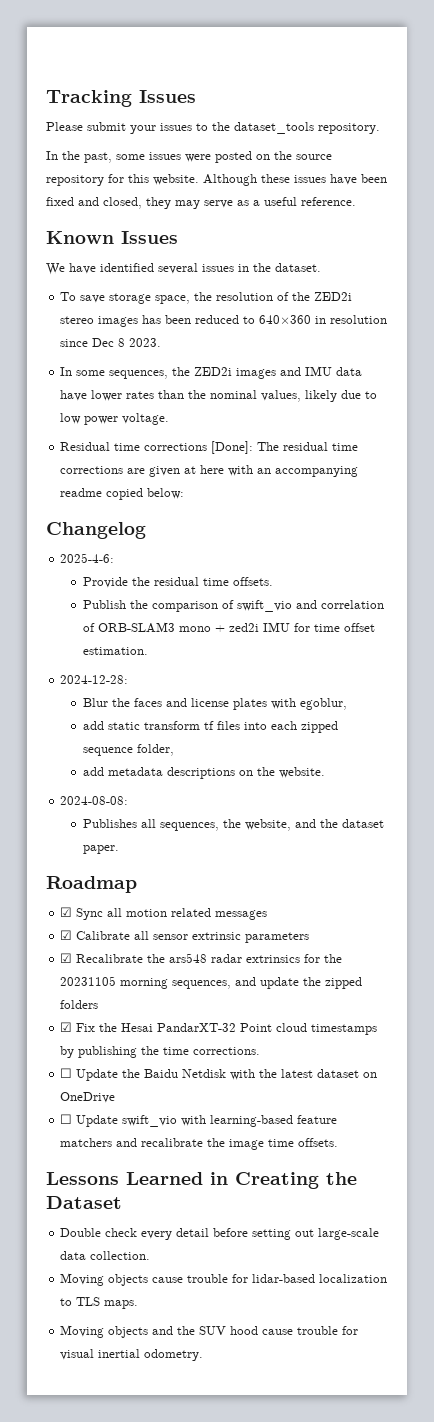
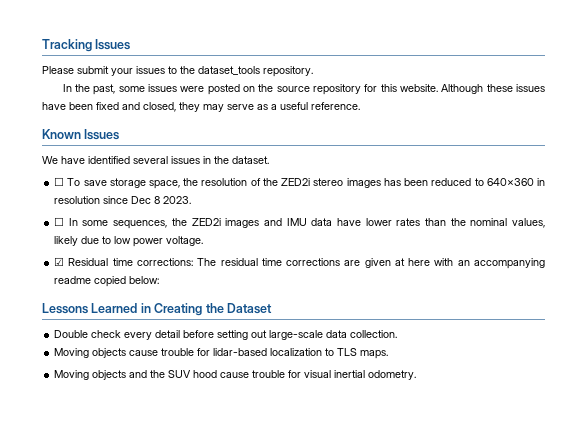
- To save storage space, the resolution of the ZED2i stereo images has been reduced to 640×360 in resolution since Dec 8 2023.
+ ☐ To save storage space, the resolution of the ZED2i stereo images has been reduced to 640×360 in resolution since Dec 8 2023.
- In some sequences, the ZED2i images and IMU data have lower rates than the nominal values, likely due to low power voltage.
+ ☐ In some sequences, the ZED2i images and IMU data have lower rates than the nominal values, likely due to low power voltage.
- Residual time corrections [Done]: The residual time corrections are given at here with an accompanying readme copied below:
+ ☑ Residual time corrections: The residual time corrections are given at here with an accompanying readme copied below:
- Changelog
- 2025-4-6:
- Provide the residual time offsets.
- Publish the comparison of swift_vio and correlation of ORB-SLAM3 mono + zed2i IMU for time offset estimation.
- 2024-12-28:
- Blur the faces and license plates with egoblur,
- add static transform tf files into each zipped sequence folder,
- add metadata descriptions on the website.
- 2024-08-08:
- Publishes all sequences, the website, and the dataset paper.
- Roadmap
- ☑ Sync all motion related messages
- ☑ Calibrate all sensor extrinsic parameters
- ☑ Recalibrate the ars548 radar extrinsics for the 20231105 morning sequences, and update the zipped folders
- ☑ Fix the Hesai PandarXT-32 Point cloud timestamps by publishing the time corrections.
- ☐ Update the Baidu Netdisk with the latest dataset on OneDrive
- ☐ Update swift_vio with learning-based feature matchers and recalibrate the image time offsets.

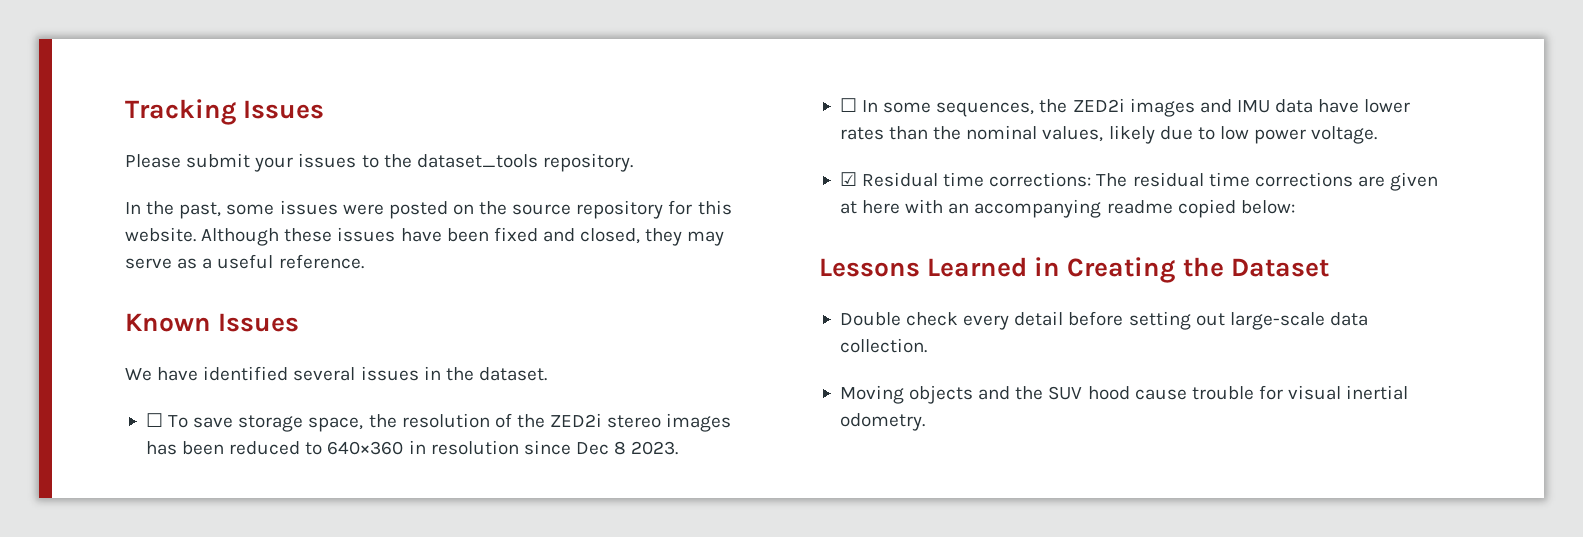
- Moving objects cause trouble for lidar-based localization to TLS maps.

